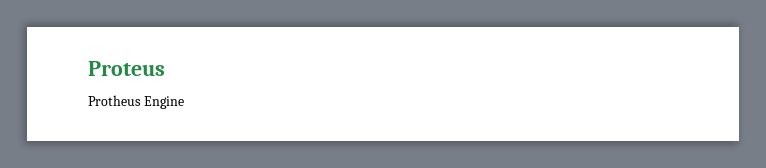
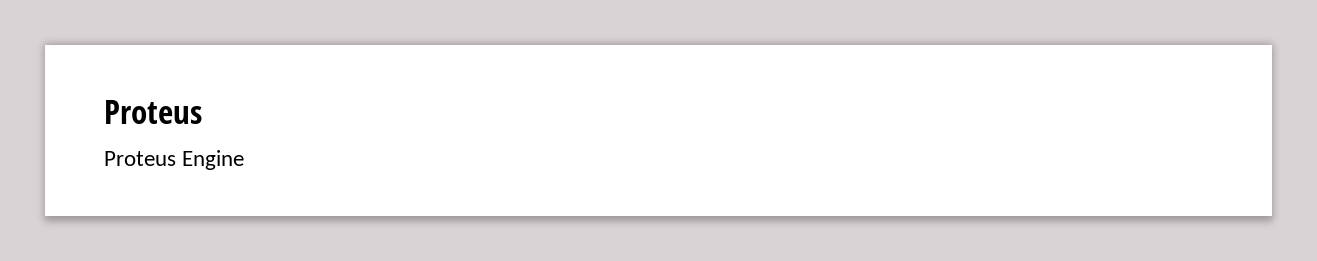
- Protheus Engine
+ Proteus Engine

